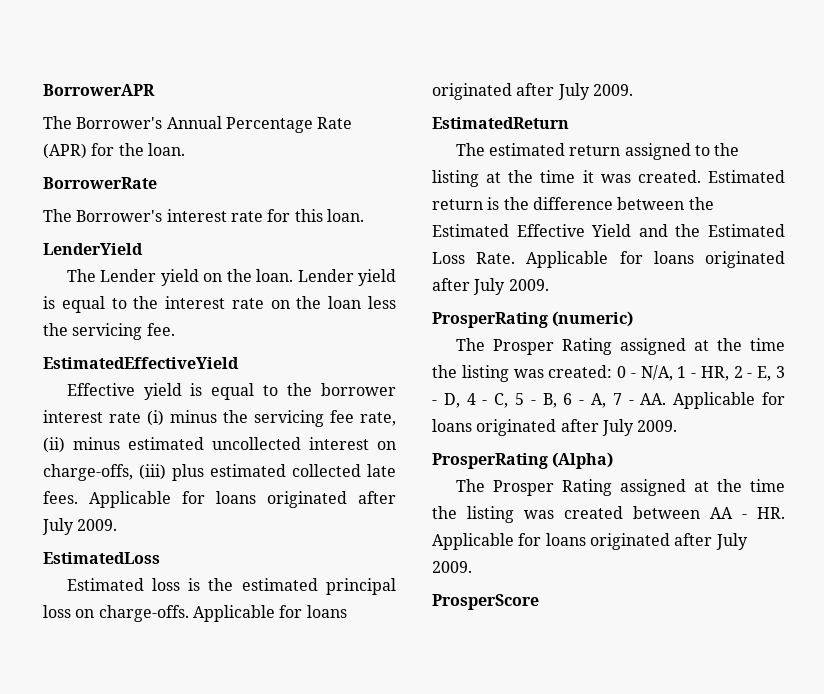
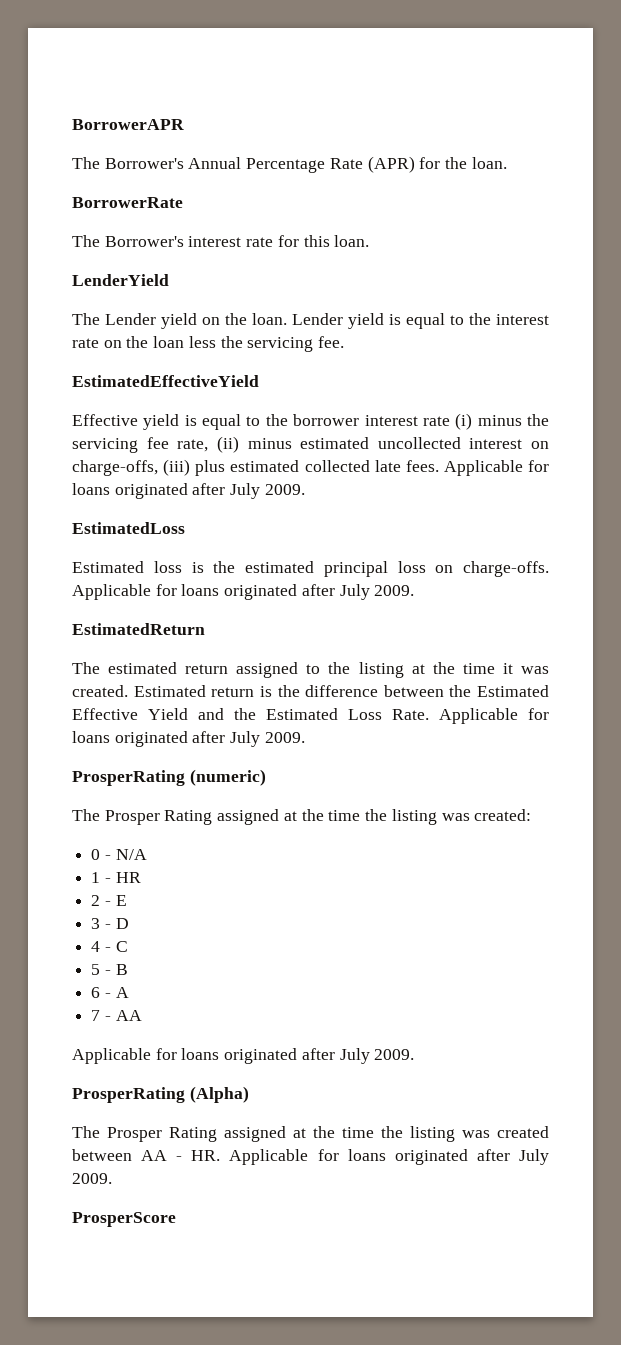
- The Prosper Rating assigned at the time the listing was created: 0 - N/A, 1 - HR, 2 - E, 3 - D, 4 - C, 5 - B, 6 - A, 7 - AA. Applicable for loans originated after July 2009.
+ The Prosper Rating assigned at the time the listing was created:
+ 0 - N/A
+ 1 - HR
+ 2 - E
+ 3 - D
+ 4 - C
+ 5 - B
+ 6 - A
+ 7 - AA
+ Applicable for loans originated after July 2009.

